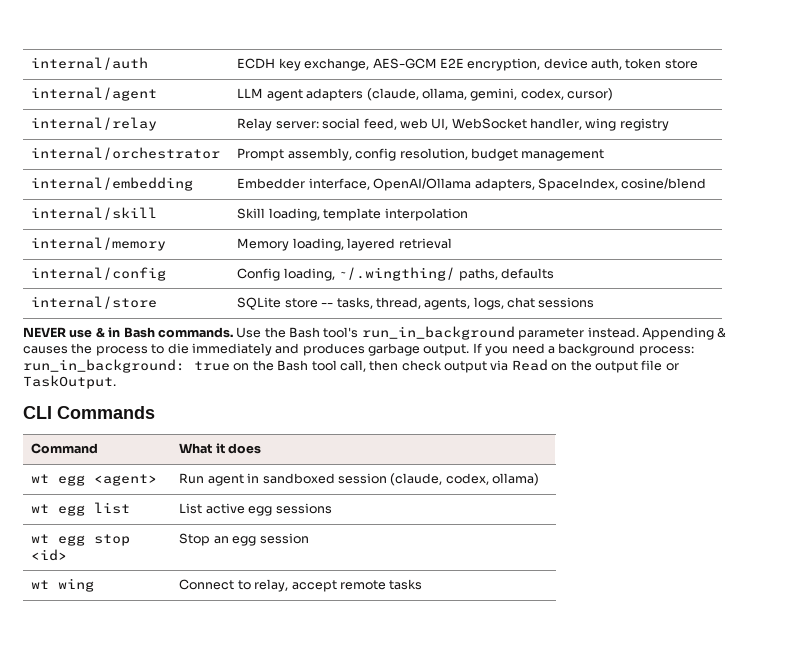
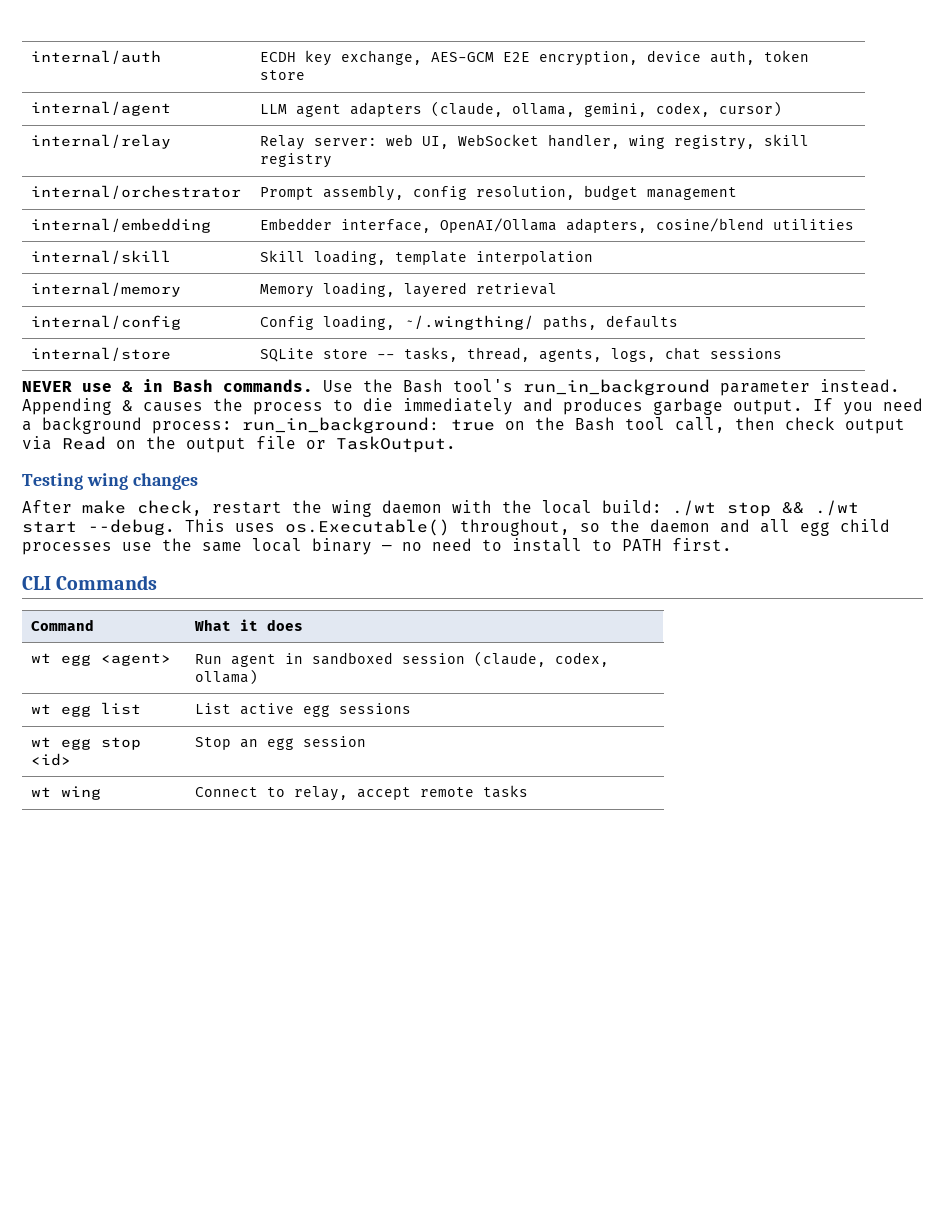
- internal/relay | Relay server: social feed, web UI, WebSocket handler, wing registry
+ internal/relay | Relay server: web UI, WebSocket handler, wing registry, skill registry
- internal/embedding | Embedder interface, OpenAI/Ollama adapters, SpaceIndex, cosine/blend
+ internal/embedding | Embedder interface, OpenAI/Ollama adapters, cosine/blend utilities
+ Testing wing changes
+ After make check, restart the wing daemon with the local build: ./wt stop && ./wt start --debug. This uses os.Executable() throughout, so the daemon and all egg child processes use the same local binary — no need to install to PATH first.

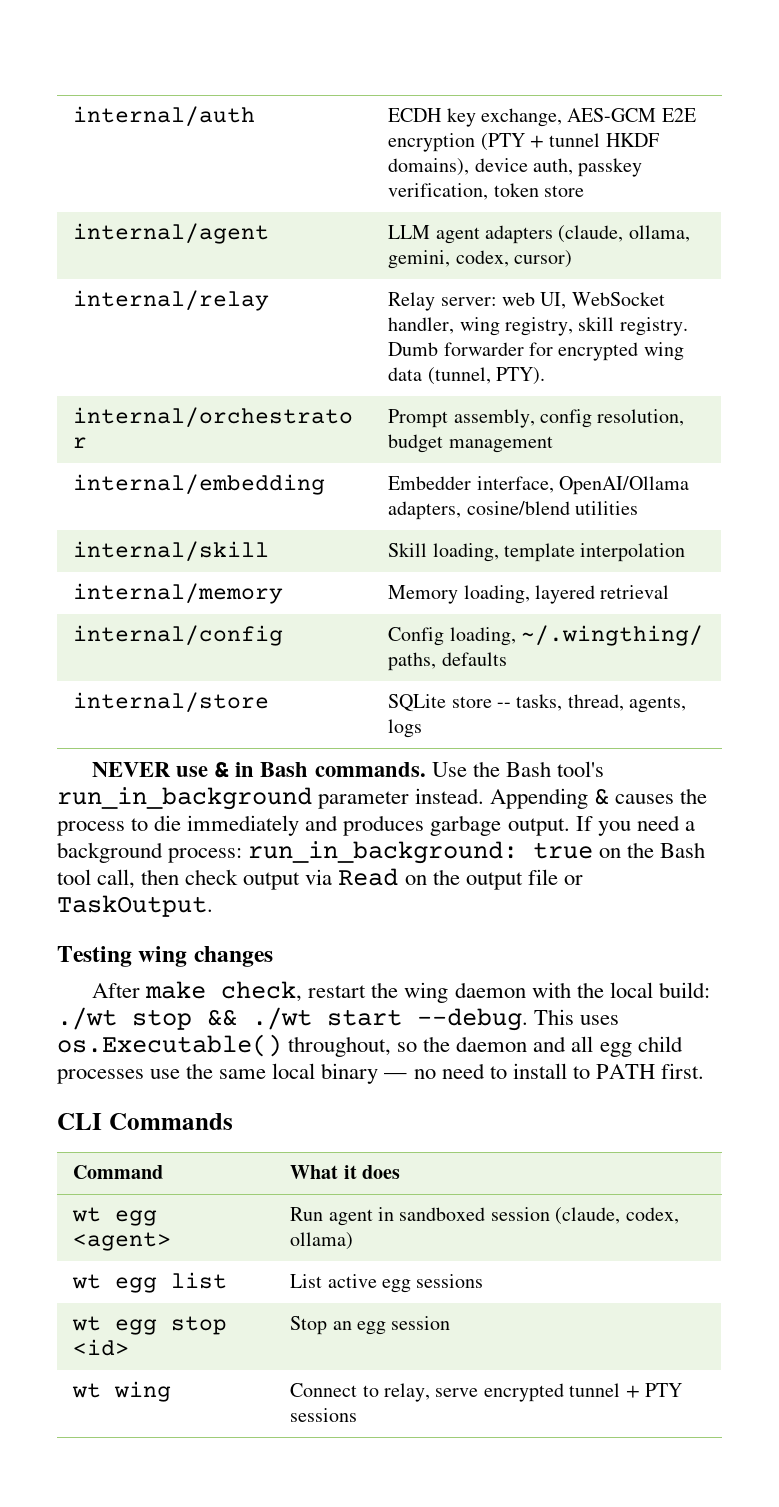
- internal/auth | ECDH key exchange, AES-GCM E2E encryption, device auth, token store
+ internal/auth | ECDH key exchange, AES-GCM E2E encryption (PTY + tunnel HKDF domains), device auth, passkey verification, token store
- internal/relay | Relay server: web UI, WebSocket handler, wing registry, skill registry
+ internal/relay | Relay server: web UI, WebSocket handler, wing registry, skill registry. Dumb forwarder for encrypted wing data (tunnel, PTY).
- internal/store | SQLite store -- tasks, thread, agents, logs, chat sessions
+ internal/store | SQLite store -- tasks, thread, agents, logs
- wt wing | Connect to relay, accept remote tasks
+ wt wing | Connect to relay, serve encrypted tunnel + PTY sessions

